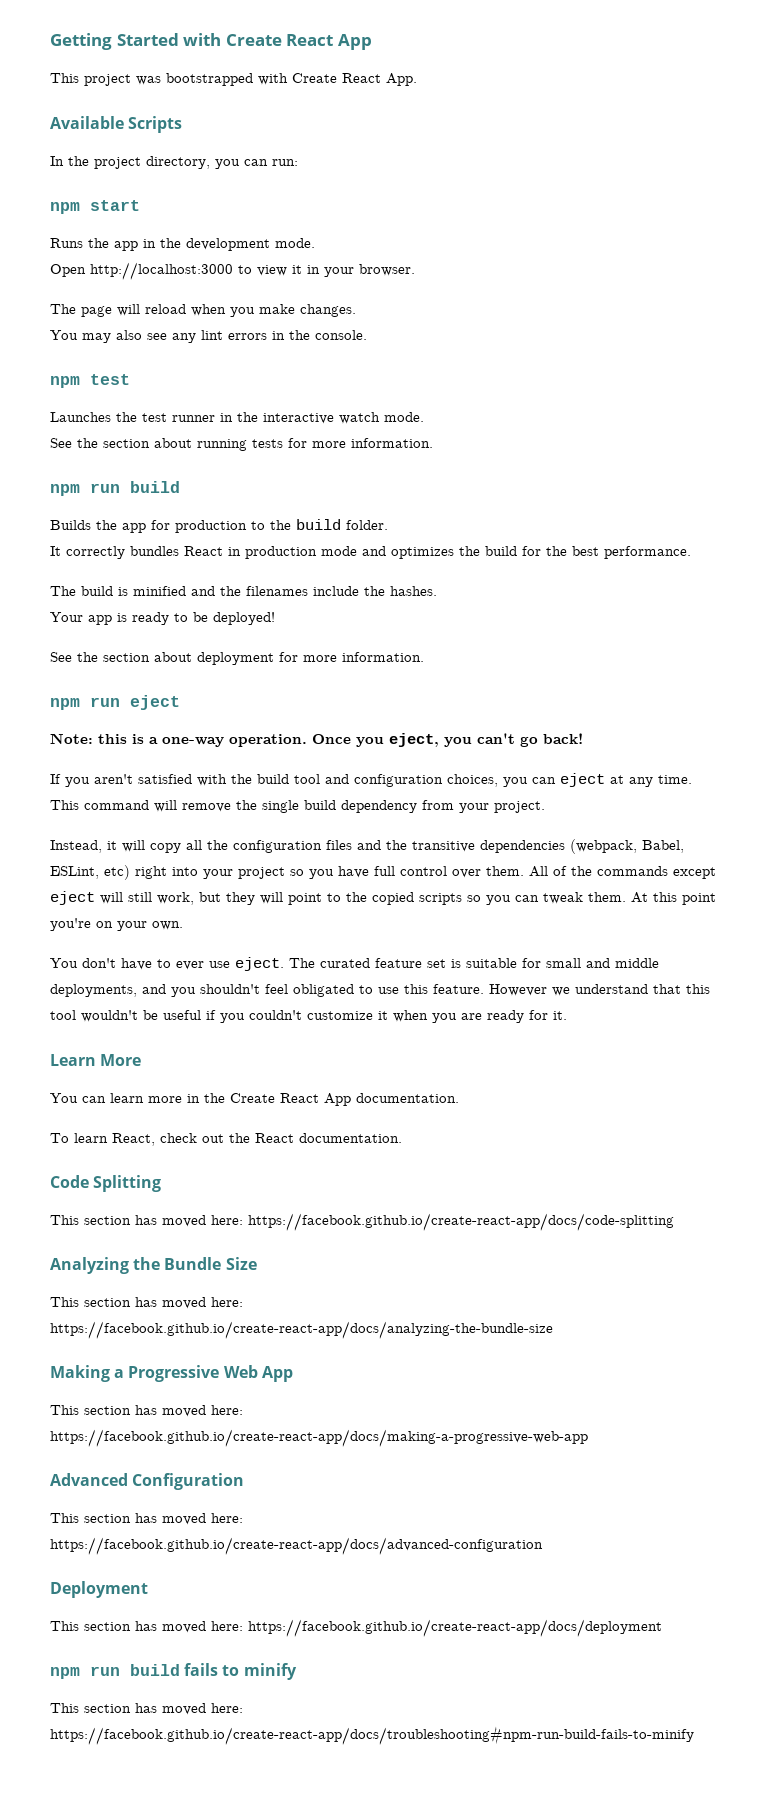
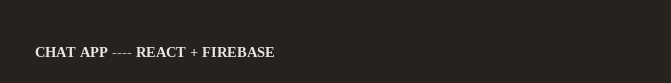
- Getting Started with Create React App
- This project was bootstrapped with Create React App.
- Available Scripts
- In the project directory, you can run:
- npm start
- Runs the app in the development mode.
- Open http://localhost:3000 to view it in your browser.
- The page will reload when you make changes.
- You may also see any lint errors in the console.
- npm test
- Launches the test runner in the interactive watch mode.
- See the section about running tests for more information.
- npm run build
- Builds the app for production to the build folder.
- It correctly bundles React in production mode and optimizes the build for the best performance.
- The build is minified and the filenames include the hashes.
- Your app is ready to be deployed!
- See the section about deployment for more information.
- npm run eject
- Note: this is a one-way operation. Once you eject, you can't go back!
- If you aren't satisfied with the build tool and configuration choices, you can eject at any time. This command will remove the single build dependency from your project.
- Instead, it will copy all the configuration files and the transitive dependencies (webpack, Babel, ESLint, etc) right into your project so you have full control over them. All of the commands except eject will still work, but they will point to the copied scripts so you can tweak them. At this point you're on your own.
- You don't have to ever use eject. The curated feature set is suitable for small and middle deployments, and you shouldn't feel obligated to use this feature. However we understand that this tool wouldn't be useful if you couldn't customize it when you are ready for it.
- Learn More
- You can learn more in the Create React App documentation.
- To learn React, check out the React documentation.
- Code Splitting
- This section has moved here: https://facebook.github.io/create-react-app/docs/code-splitting
- Analyzing the Bundle Size
- This section has moved here: https://facebook.github.io/create-react-app/docs/analyzing-the-bundle-size
- Making a Progressive Web App
- This section has moved here: https://facebook.github.io/create-react-app/docs/making-a-progressive-web-app
- Advanced Configuration
- This section has moved here: https://facebook.github.io/create-react-app/docs/advanced-configuration
- Deployment
- This section has moved here: https://facebook.github.io/create-react-app/docs/deployment
- npm run build fails to minify
- This section has moved here: https://facebook.github.io/create-react-app/docs/troubleshooting#npm-run-build-fails-to-minify
+ CHAT APP ---- REACT + FIREBASE

